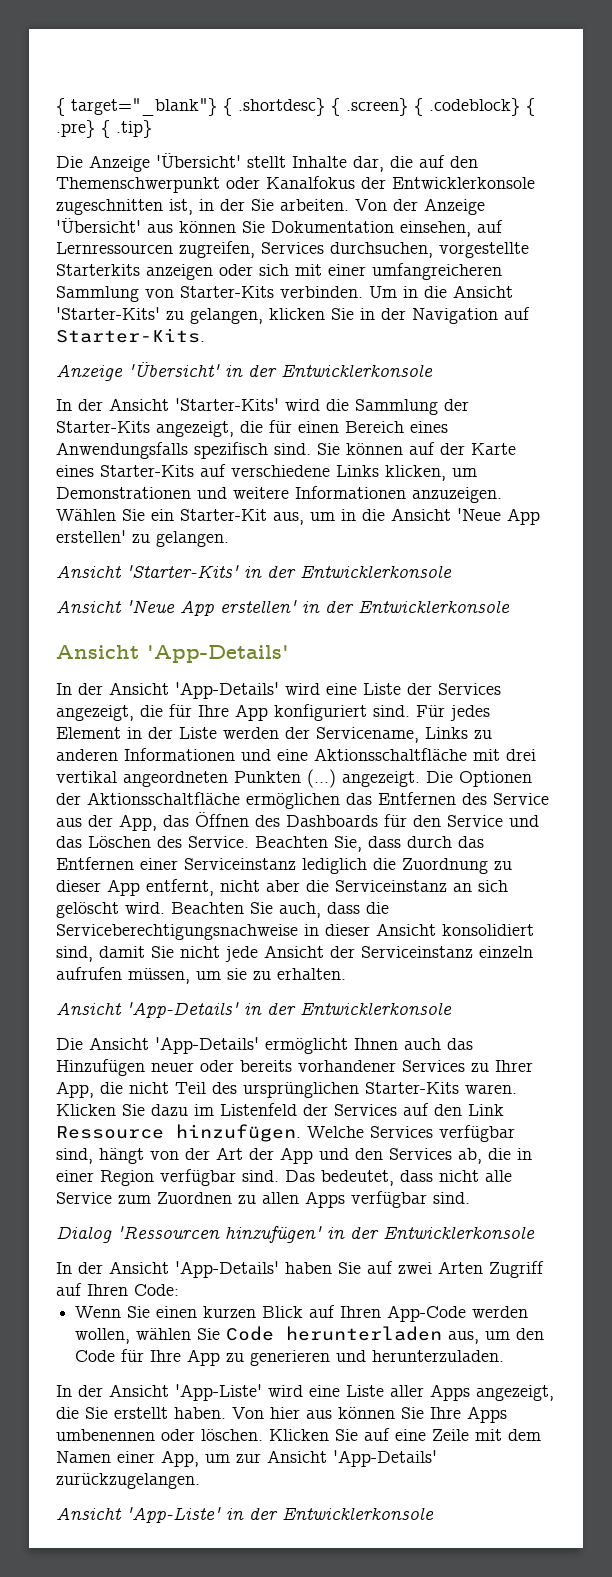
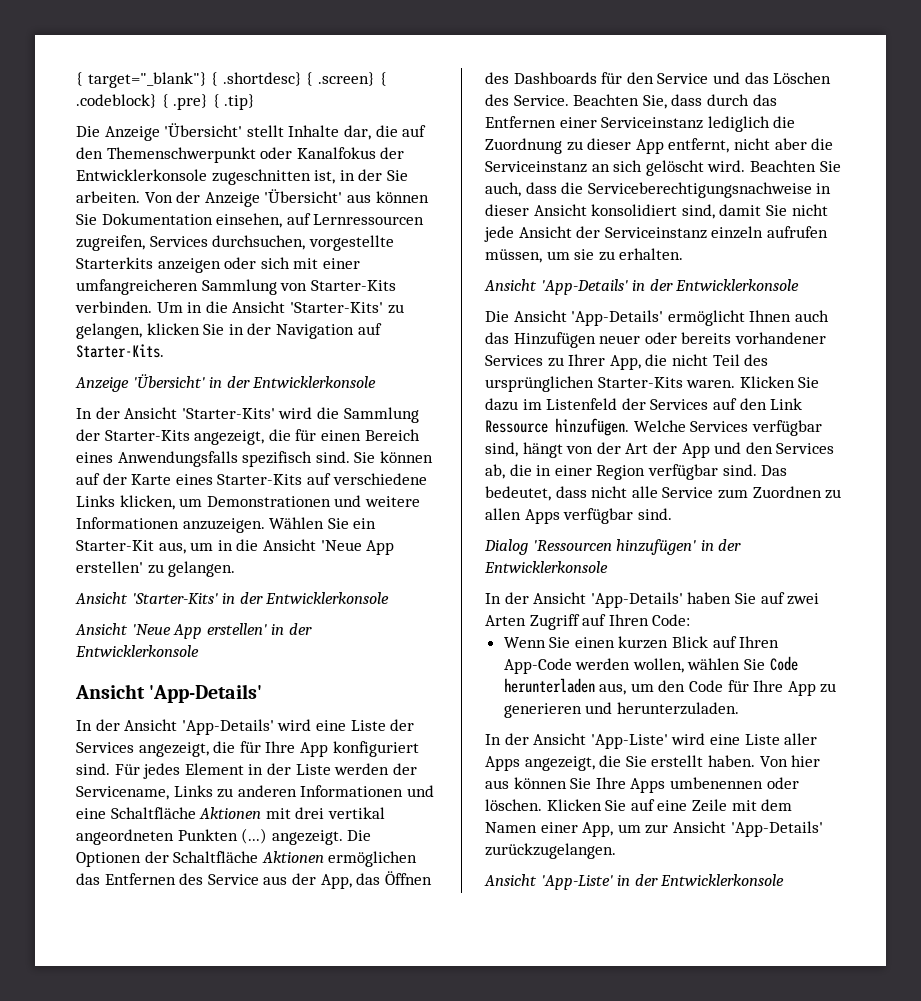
- Für jedes Element in der Liste werden der Servicename, Links zu anderen Informationen und eine Aktionsschaltfläche mit drei vertikal angeordneten Punkten (...) angezeigt.
+ Für jedes Element in der Liste werden der Servicename, Links zu anderen Informationen und eine Schaltfläche Aktionen mit drei vertikal angeordneten Punkten (...) angezeigt.
- Die Optionen der Aktionsschaltfläche ermöglichen das Entfernen des Service aus der App, das Öffnen des Dashboards für den Service und das Löschen des Service.
+ Die Optionen der Schaltfläche Aktionen ermöglichen das Entfernen des Service aus der App, das Öffnen des Dashboards für den Service und das Löschen des Service.

